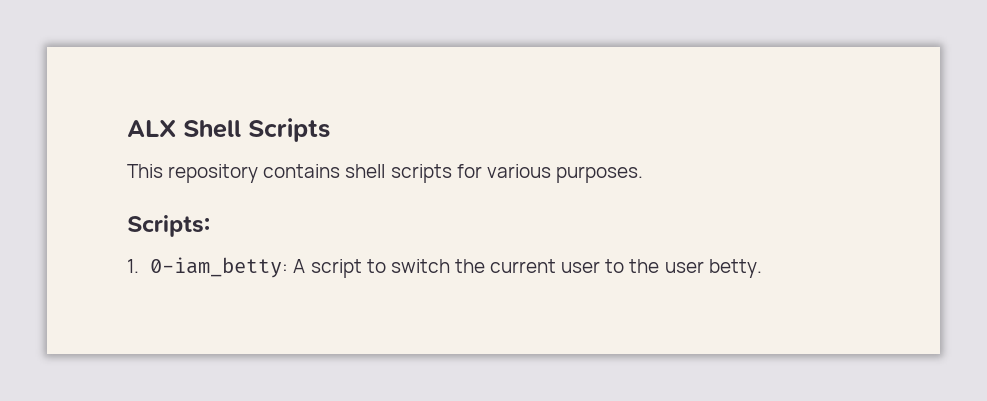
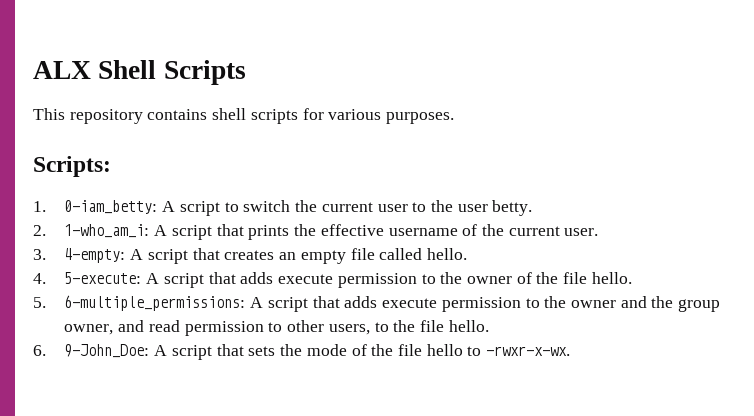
+ 2. 1-who_am_i: A script that prints the effective username of the current user.
+ 3. 4-empty: A script that creates an empty file called hello.
+ 4. 5-execute: A script that adds execute permission to the owner of the file hello.
+ 5. 6-multiple_permissions: A script that adds execute permission to the owner and the group owner, and read permission to other users, to the file hello.
+ 6. 9-John_Doe: A script that sets the mode of the file hello to -rwxr-x-wx.

